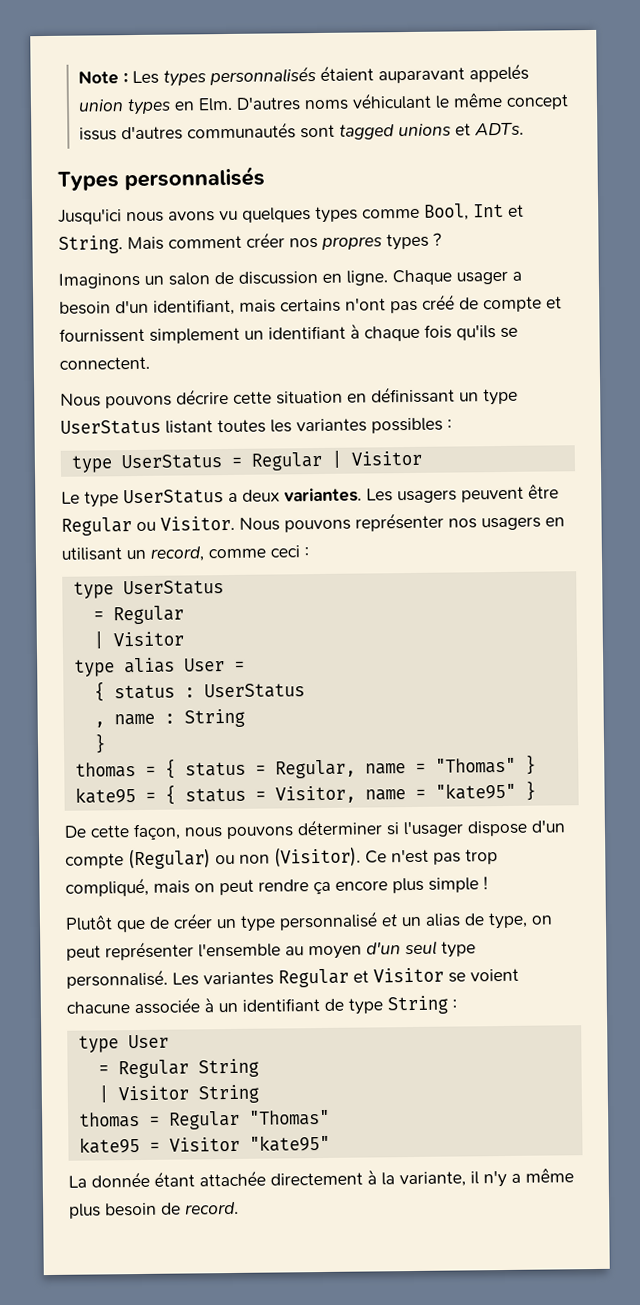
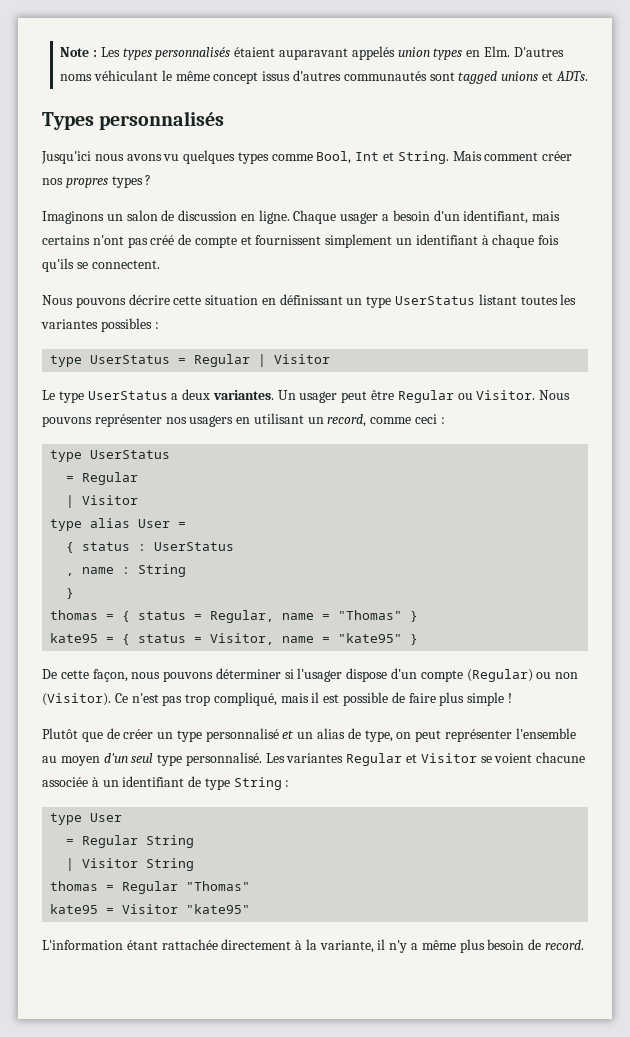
- Les usagers peuvent être Regular ou Visitor.
+ Un usager peut être Regular ou Visitor.
- Ce n'est pas trop compliqué, mais on peut rendre ça encore plus simple !
+ Ce n'est pas trop compliqué, mais il est possible de faire plus simple !
- La donnée étant attachée directement à la variante, il n'y a même plus besoin de record.
+ L'information étant rattachée directement à la variante, il n'y a même plus besoin de record.

